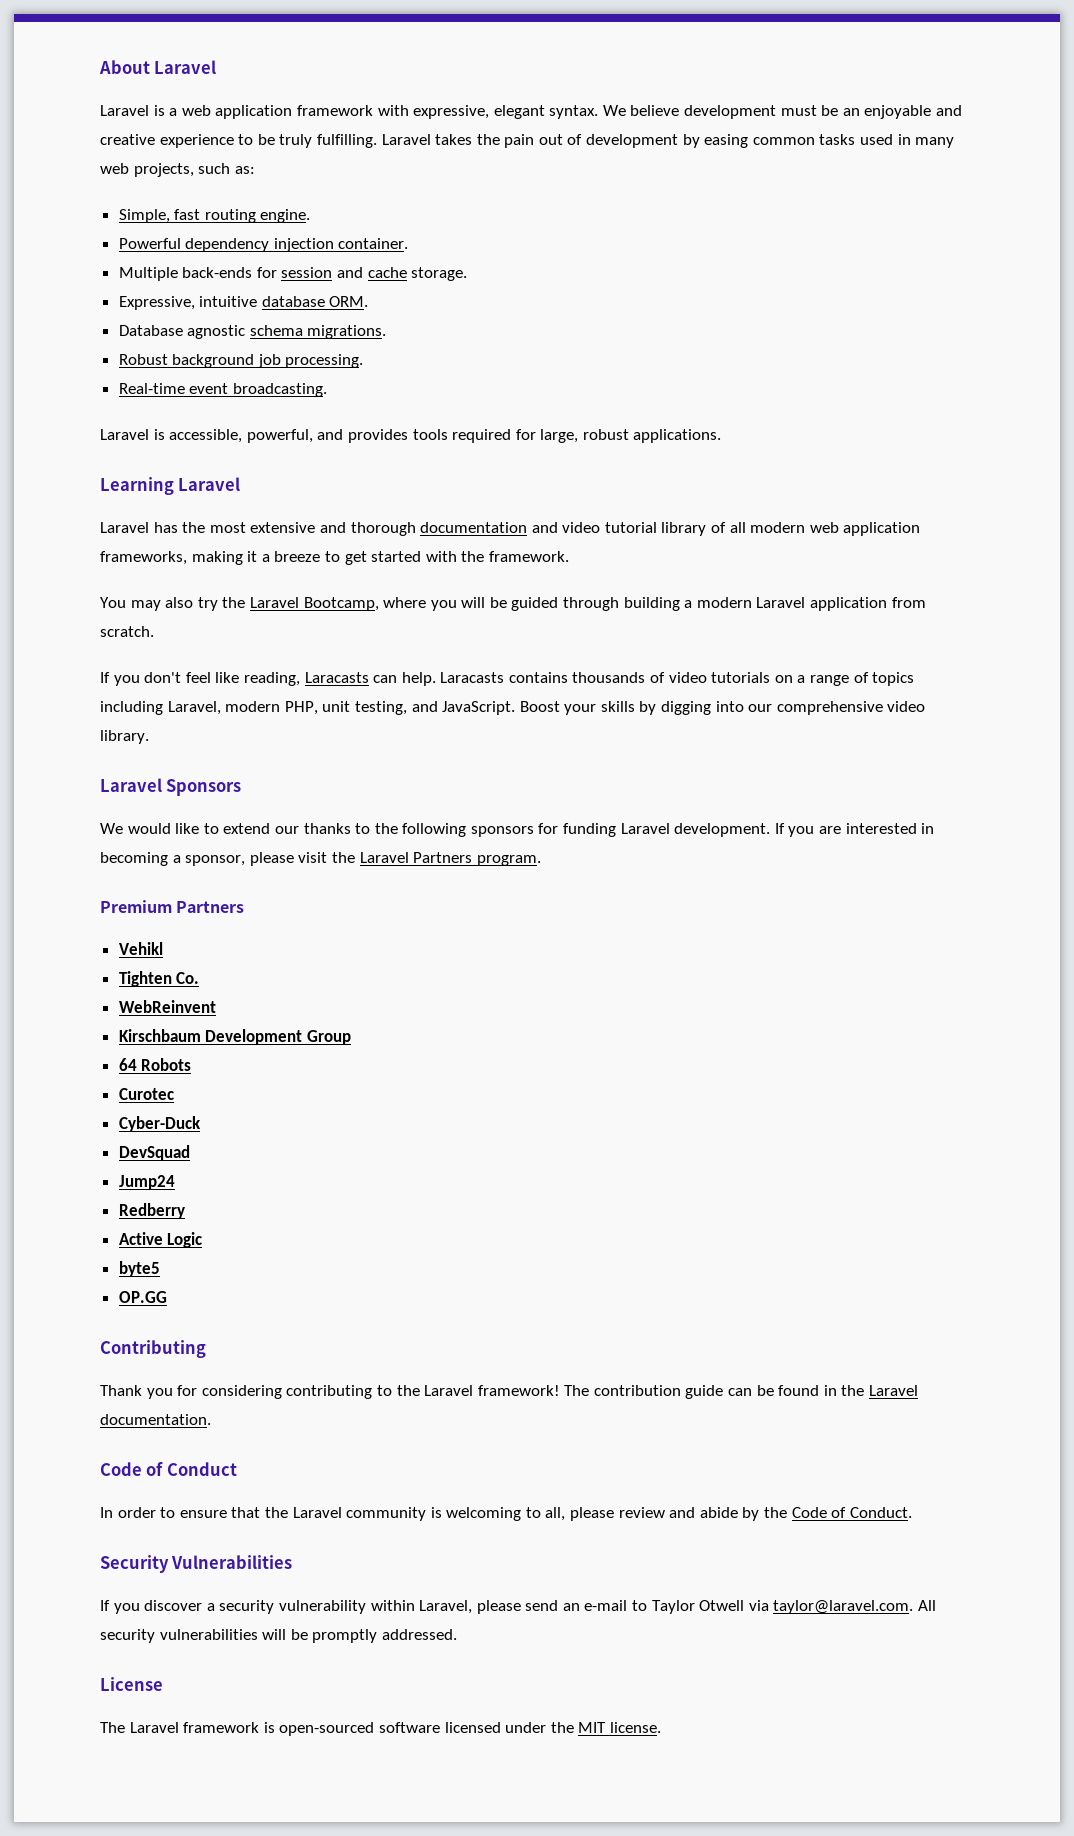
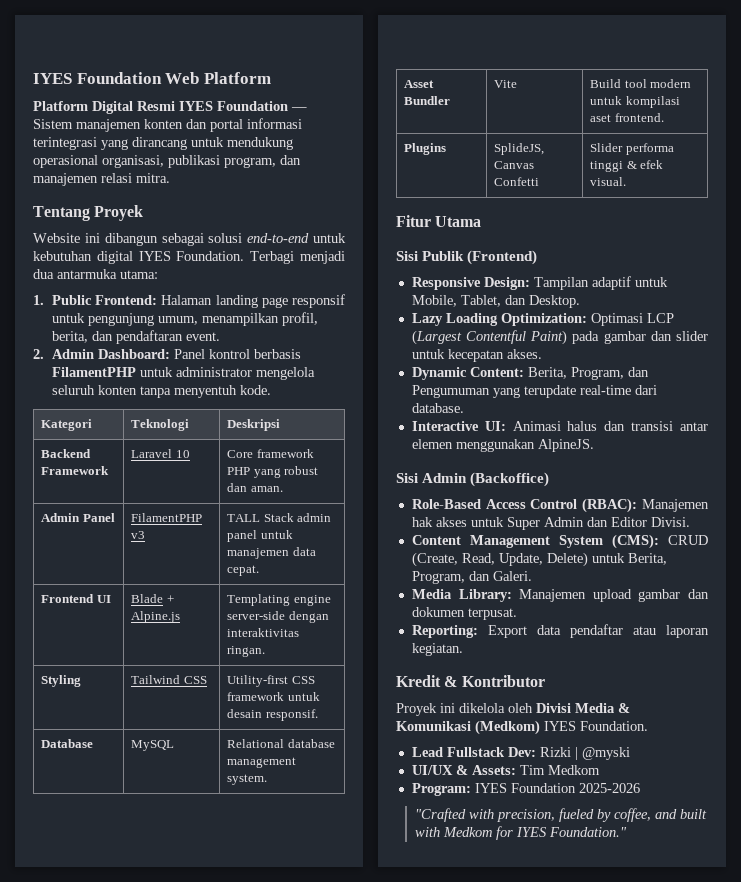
- About Laravel
- Laravel is a web application framework with expressive, elegant syntax. We believe development must be an enjoyable and creative experience to be truly fulfilling. Laravel takes the pain out of development by easing common tasks used in many web projects, such as:
- Simple, fast routing engine.
- Powerful dependency injection container.
- Multiple back-ends for session and cache storage.
- Expressive, intuitive database ORM.
- Database agnostic schema migrations.
- Robust background job processing.
- Real-time event broadcasting.
- Laravel is accessible, powerful, and provides tools required for large, robust applications.
- Learning Laravel
- Laravel has the most extensive and thorough documentation and video tutorial library of all modern web application frameworks, making it a breeze to get started with the framework.
- You may also try the Laravel Bootcamp, where you will be guided through building a modern Laravel application from scratch.
- If you don't feel like reading, Laracasts can help. Laracasts contains thousands of video tutorials on a range of topics including Laravel, modern PHP, unit testing, and JavaScript. Boost your skills by digging into our comprehensive video library.
- Laravel Sponsors
- We would like to extend our thanks to the following sponsors for funding Laravel development. If you are interested in becoming a sponsor, please visit the Laravel Partners program.
- Premium Partners
- Vehikl
- Tighten Co.
- WebReinvent
- Kirschbaum Development Group
- 64 Robots
- Curotec
- Cyber-Duck
- DevSquad
- Jump24
- Redberry
- Active Logic
- byte5
- OP.GG
- Contributing
- Thank you for considering contributing to the Laravel framework! The contribution guide can be found in the Laravel documentation.
- Code of Conduct
- In order to ensure that the Laravel community is welcoming to all, please review and abide by the Code of Conduct.
- Security Vulnerabilities
- If you discover a security vulnerability within Laravel, please send an e-mail to Taylor Otwell via taylor@laravel.com. All security vulnerabilities will be promptly addressed.
- License
- The Laravel framework is open-sourced software licensed under the MIT license.
+ IYES Foundation Web Platform
+ Platform Digital Resmi IYES Foundation — Sistem manajemen konten dan portal informasi terintegrasi yang dirancang untuk mendukung operasional organisasi, publikasi program, dan manajemen relasi mitra.
+ Tentang Proyek
+ Website ini dibangun sebagai solusi end-to-end untuk kebutuhan digital IYES Foundation. Terbagi menjadi dua antarmuka utama:
+ 1. Public Frontend: Halaman landing page responsif untuk pengunjung umum, menampilkan profil, berita, dan pendaftaran event.
+ 2. Admin Dashboard: Panel kontrol berbasis FilamentPHP untuk administrator mengelola seluruh konten tanpa menyentuh kode.
+ Kategori | Teknologi | Deskripsi
+ Backend Framework | Laravel 10 | Core framework PHP yang robust dan aman.
+ Admin Panel | FilamentPHP v3 | TALL Stack admin panel untuk manajemen data cepat.
+ Frontend UI | Blade + Alpine.js | Templating engine server-side dengan interaktivitas ringan.
+ Styling | Tailwind CSS | Utility-first CSS framework untuk desain responsif.
+ Database | MySQL | Relational database management system.
+ Asset Bundler | Vite | Build tool modern untuk kompilasi aset frontend.
+ Plugins | SplideJS, Canvas Confetti | Slider performa tinggi & efek visual.
+ Fitur Utama
+ Sisi Publik (Frontend)
+ Responsive Design: Tampilan adaptif untuk Mobile, Tablet, dan Desktop.
+ Lazy Loading Optimization: Optimasi LCP (Largest Contentful Paint) pada gambar dan slider untuk kecepatan akses.
+ Dynamic Content: Berita, Program, dan Pengumuman yang terupdate real-time dari database.
+ Interactive UI: Animasi halus dan transisi antar elemen menggunakan AlpineJS.
+ Sisi Admin (Backoffice)
+ Role-Based Access Control (RBAC): Manajemen hak akses untuk Super Admin dan Editor Divisi.
+ Content Management System (CMS): CRUD (Create, Read, Update, Delete) untuk Berita, Program, dan Galeri.
+ Media Library: Manajemen upload gambar dan dokumen terpusat.
+ Reporting: Export data pendaftar atau laporan kegiatan.
+ Kredit & Kontributor
+ Proyek ini dikelola oleh Divisi Media & Komunikasi (Medkom) IYES Foundation.
+ Lead Fullstack Dev: Rizki | @myski
+ UI/UX & Assets: Tim Medkom
+ Program: IYES Foundation 2025-2026
+ "Crafted with precision, fueled by coffee, and built with Medkom for IYES Foundation."

